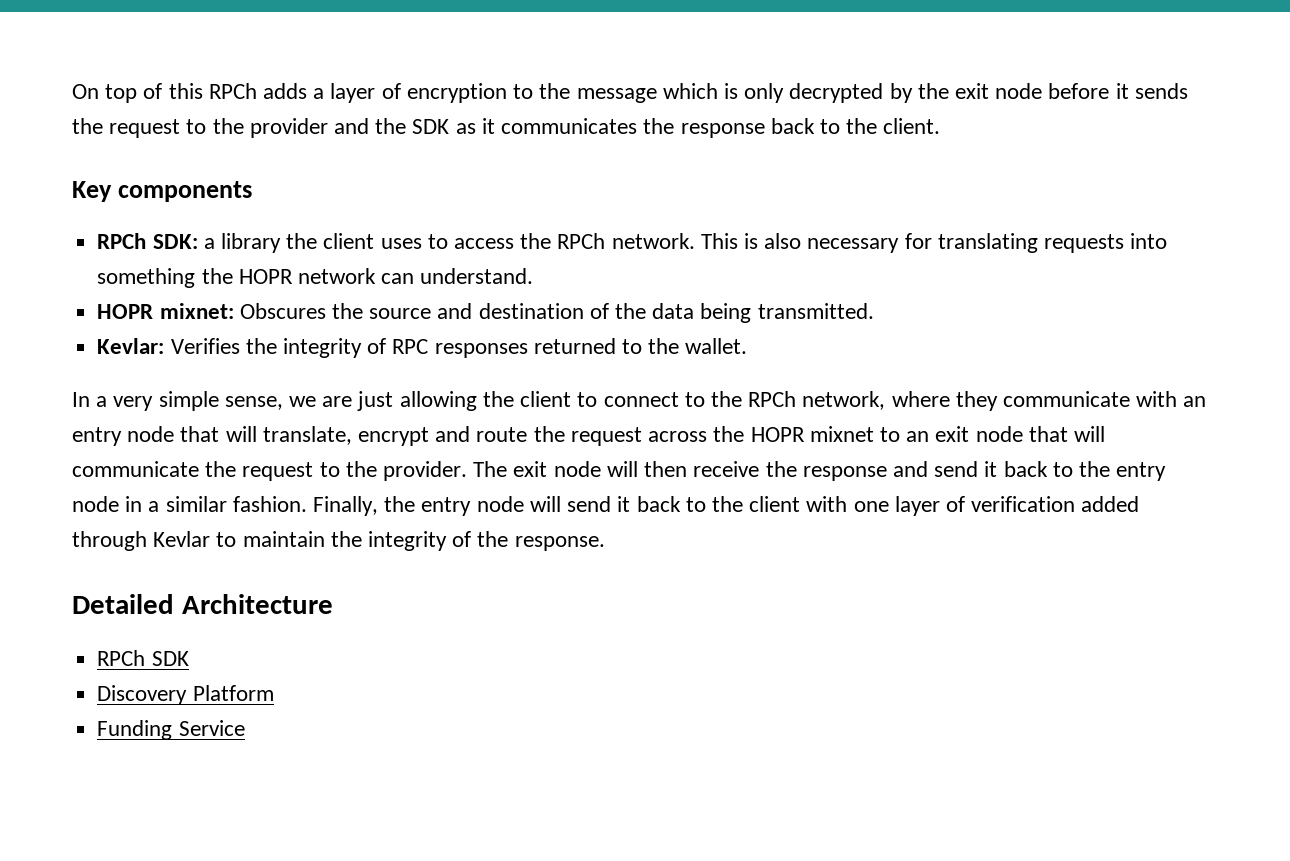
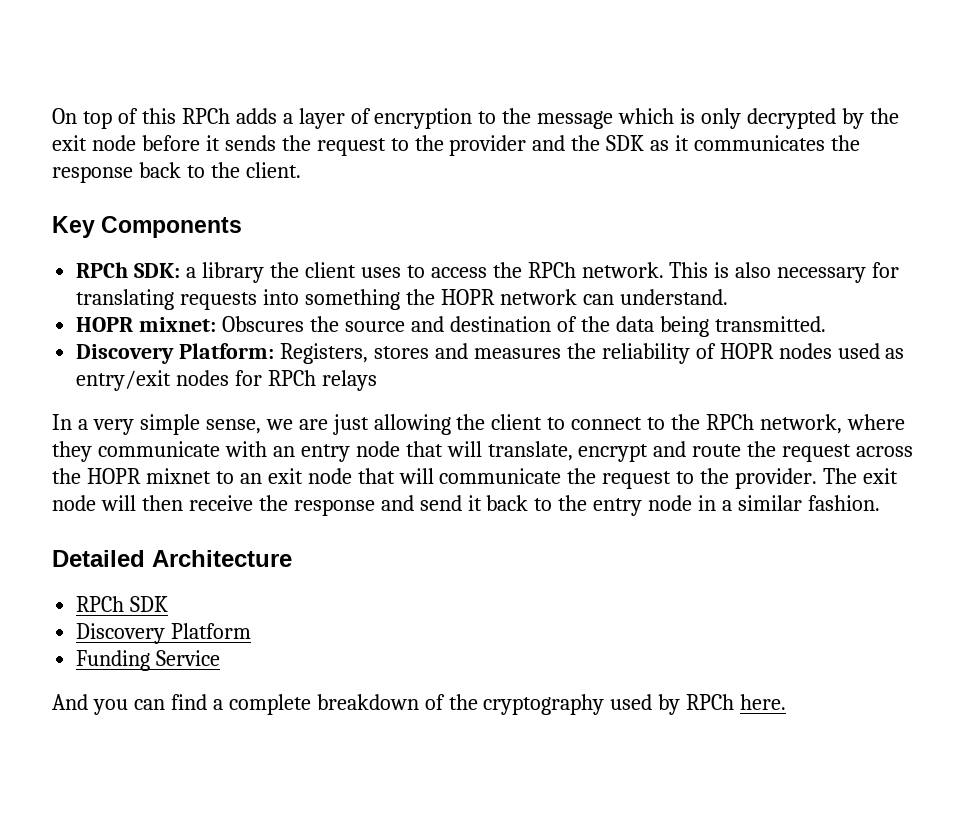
- Key components
+ Key Components
- Kevlar: Verifies the integrity of RPC responses returned to the wallet.
+ Discovery Platform: Registers, stores and measures the reliability of HOPR nodes used as entry/exit nodes for RPCh relays
- Finally, the entry node will send it back to the client with one layer of verification added through Kevlar to maintain the integrity of the response.
+ And you can find a complete breakdown of the cryptography used by RPCh here.

